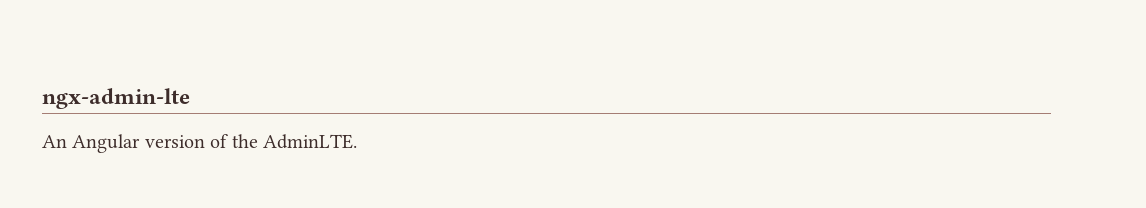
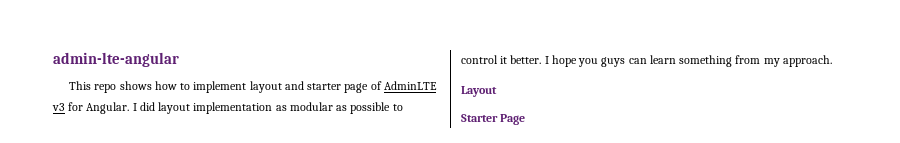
- ngx-admin-lte
- An Angular version of the AdminLTE.
+ admin-lte-angular
+ This repo shows how to implement layout and starter page of AdminLTE v3 for Angular. I did layout implementation as modular as possible to control it better. I hope you guys can learn something from my approach.
+ Layout
+ Starter Page

